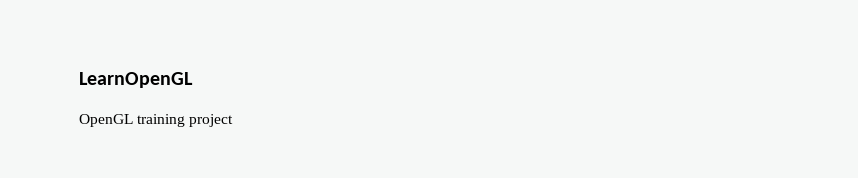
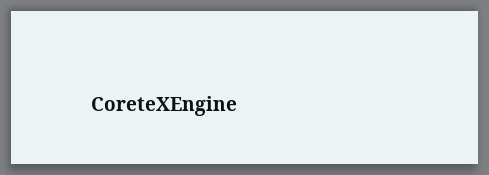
- LearnOpenGL
- OpenGL training project
+ CoreteXEngine

